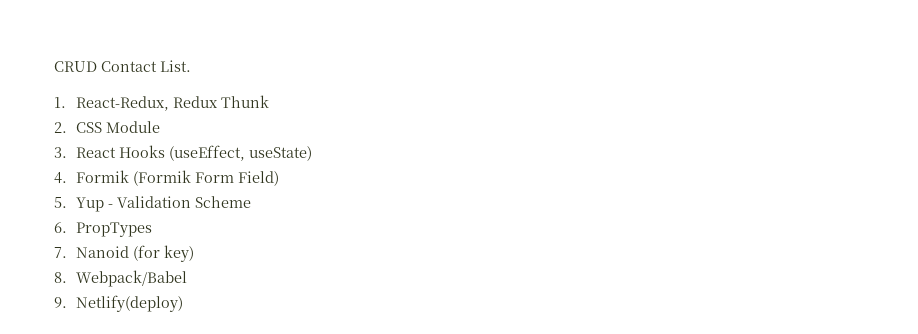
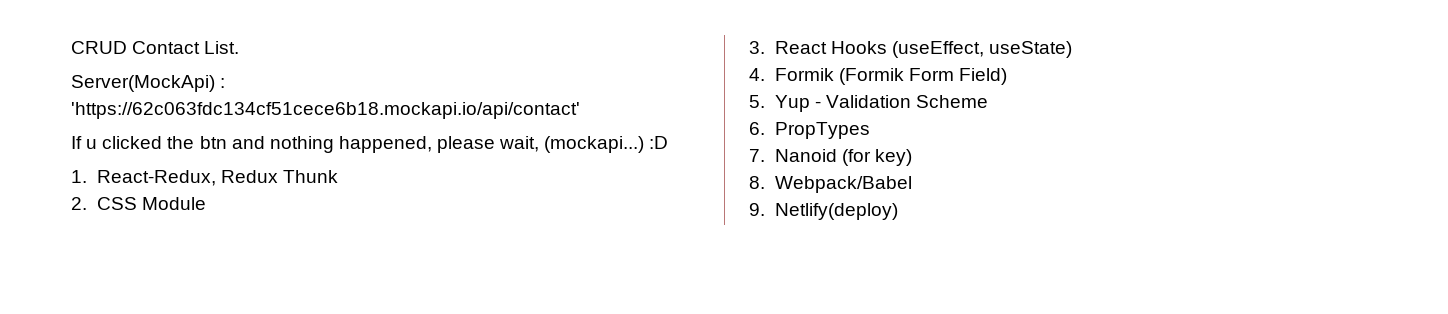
+ Server(MockApi) : 'https://62c063fdc134cf51cece6b18.mockapi.io/api/contact'
+ If u clicked the btn and nothing happened, please wait, (mockapi...) :D

